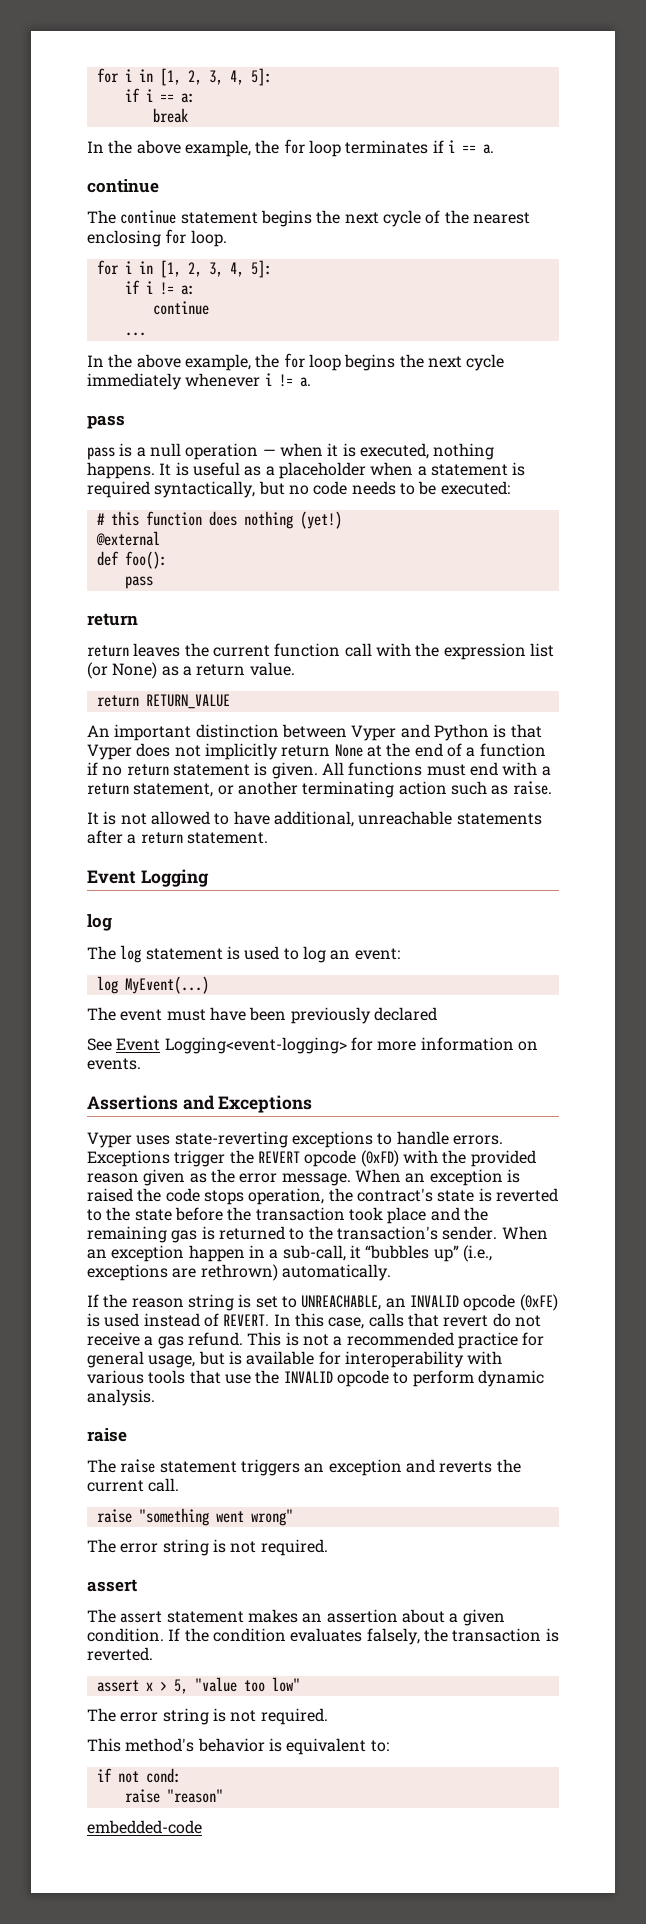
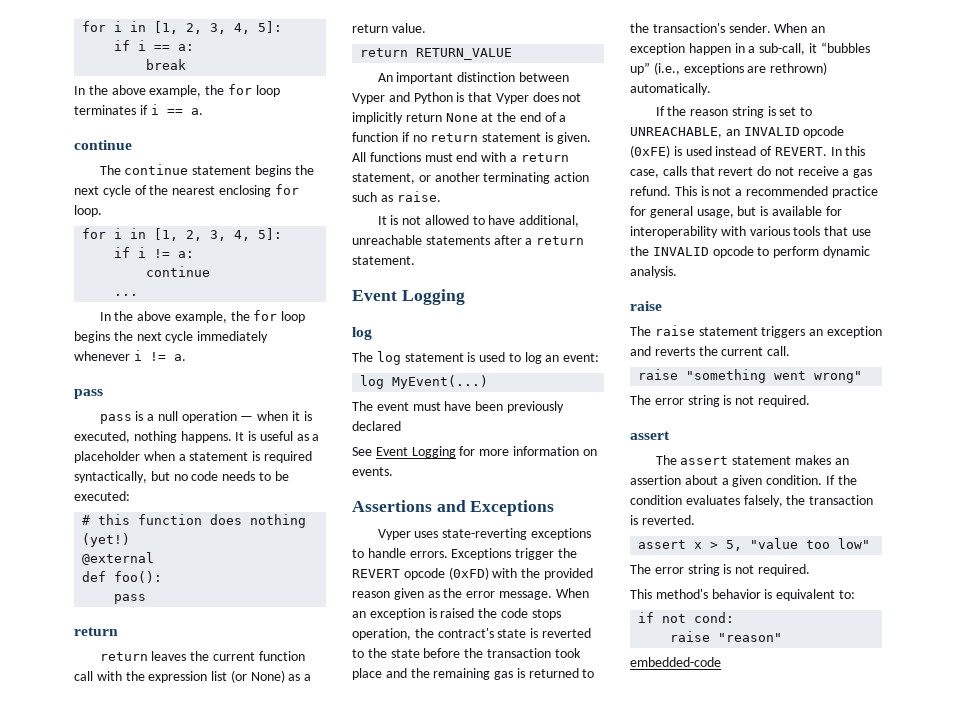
- See Event Logging<event-logging> for more information on events.
+ See Event Logging for more information on events.

